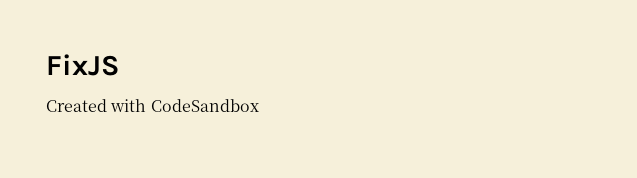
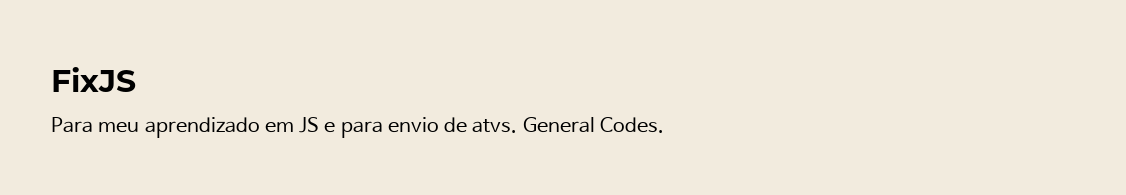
- Created with CodeSandbox
+ Para meu aprendizado em JS e para envio de atvs. General Codes.

